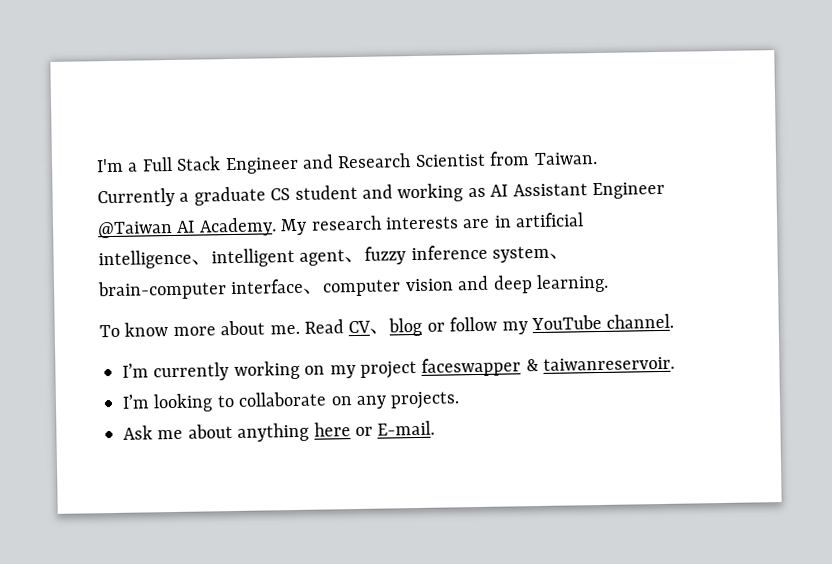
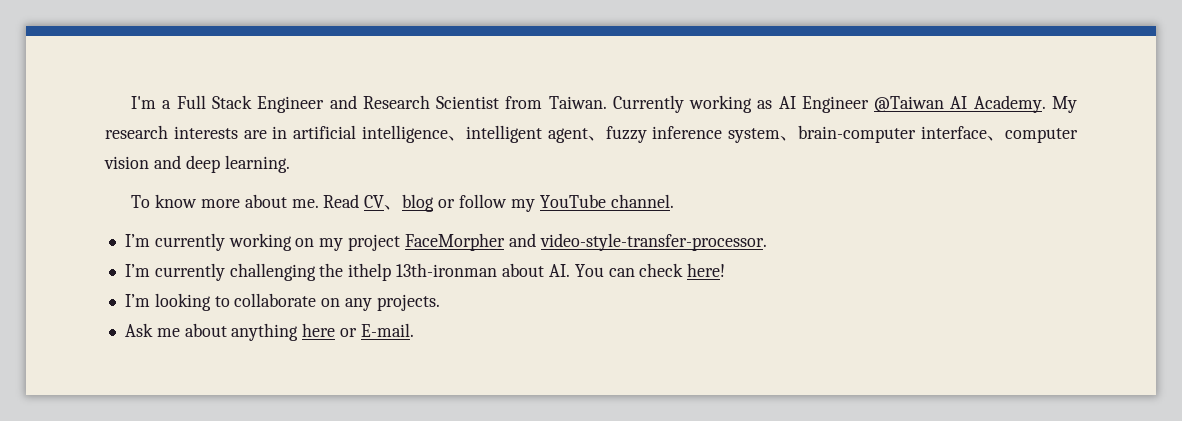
- Currently a graduate CS student and working as AI Assistant Engineer @Taiwan AI Academy.
+ Currently working as AI Engineer @Taiwan AI Academy.
- I’m currently working on my project faceswapper & taiwanreservoir.
+ I’m currently working on my project FaceMorpher and video-style-transfer-processor.
+ I’m currently challenging the ithelp 13th-ironman about AI. You can check here!

